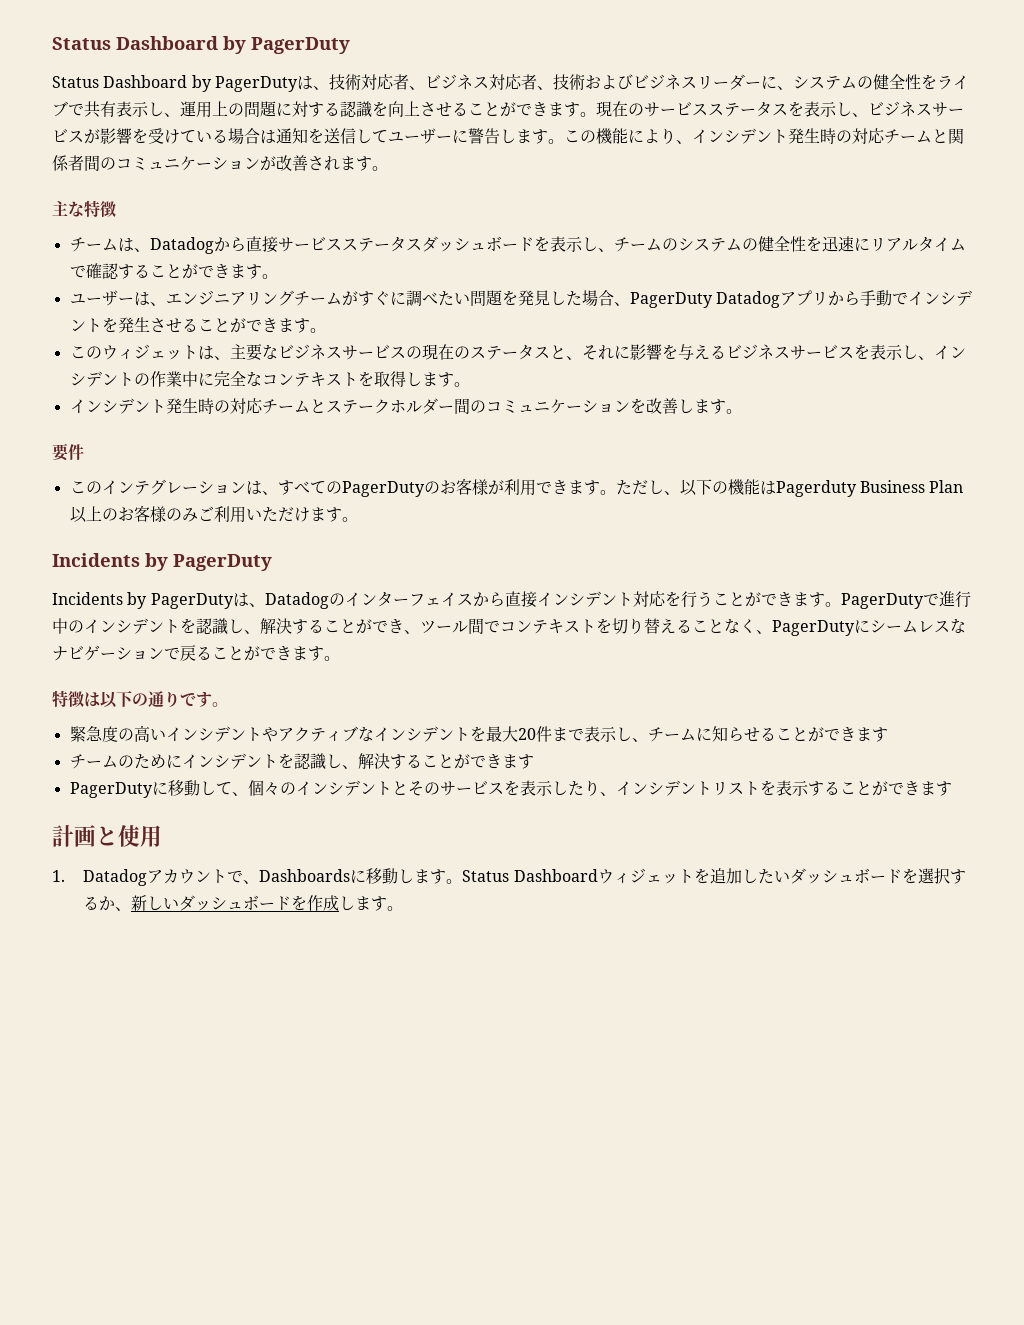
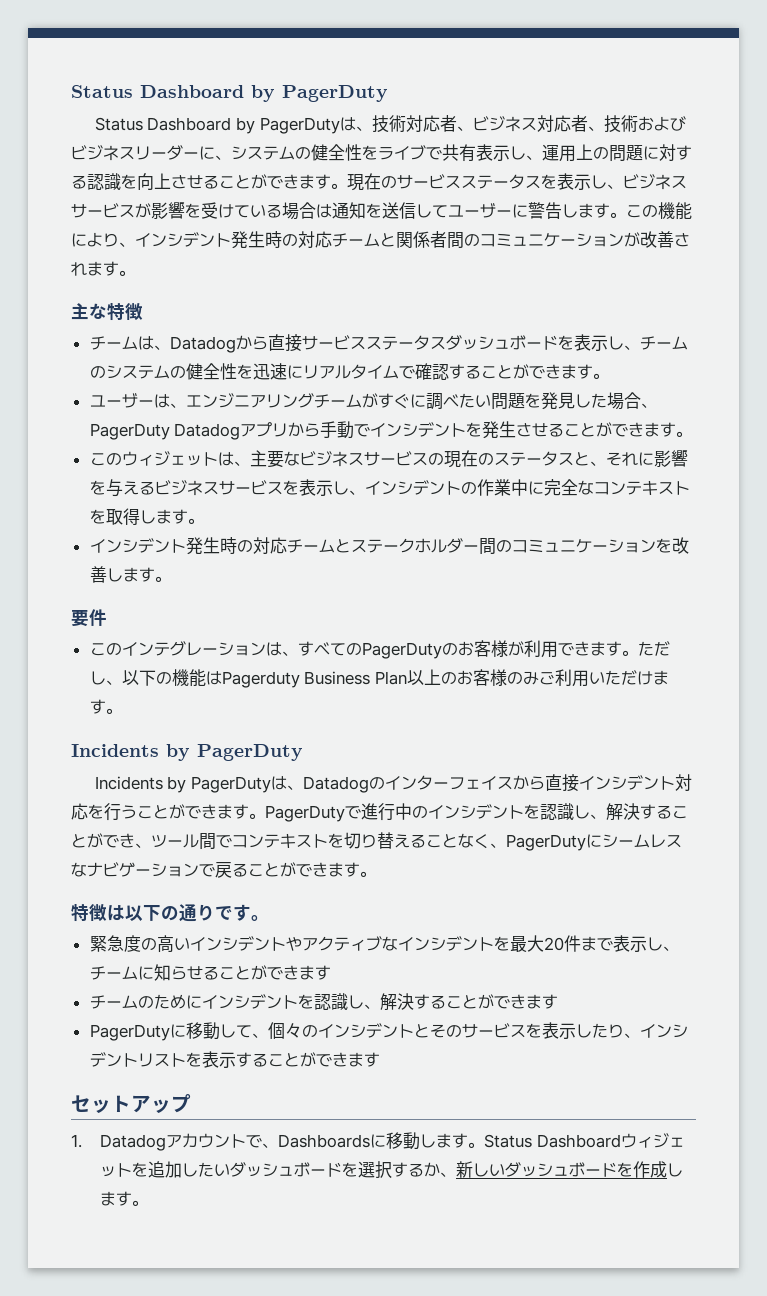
- 計画と使用
+ セットアップ

